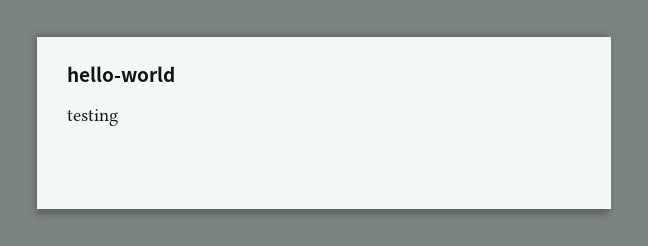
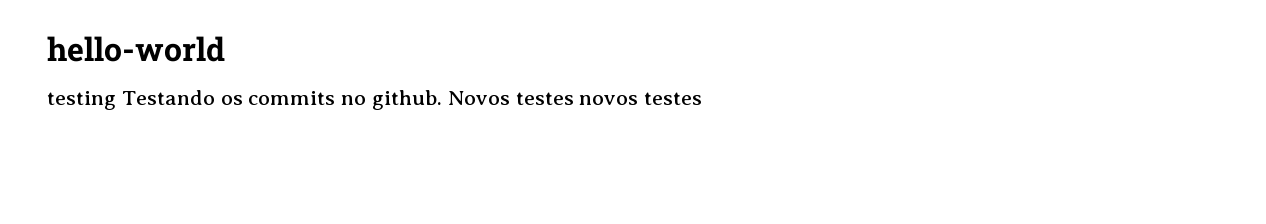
- testing
+ testing Testando os commits no github. Novos testes novos testes

